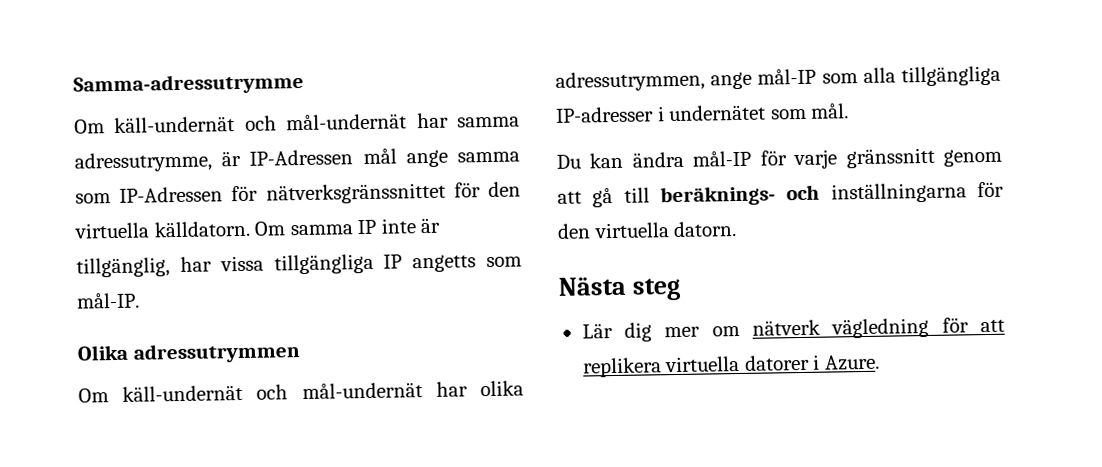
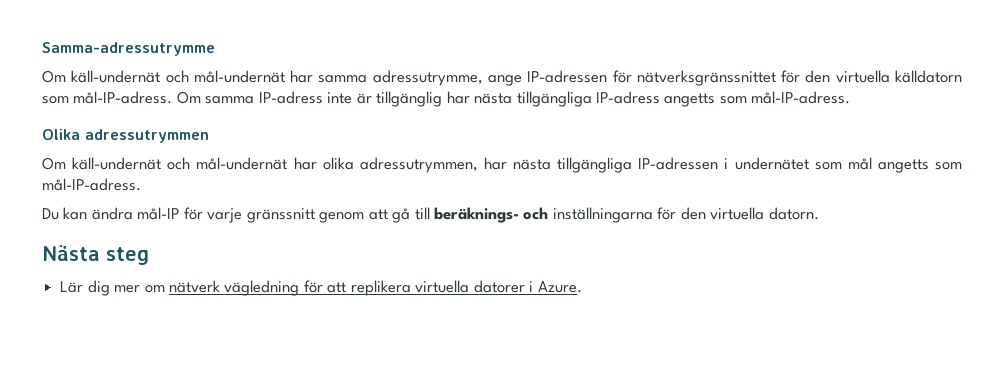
- Om käll-undernät och mål-undernät har samma adressutrymme, är IP-Adressen mål ange samma som IP-Adressen för nätverksgränssnittet för den virtuella källdatorn.
+ Om käll-undernät och mål-undernät har samma adressutrymme, ange IP-adressen för nätverksgränssnittet för den virtuella källdatorn som mål-IP-adress.
- Om samma IP inte är tillgänglig, har vissa tillgängliga IP angetts som mål-IP.
+ Om samma IP-adress inte är tillgänglig har nästa tillgängliga IP-adress angetts som mål-IP-adress.
- Om käll-undernät och mål-undernät har olika adressutrymmen, ange mål-IP som alla tillgängliga IP-adresser i undernätet som mål.
+ Om käll-undernät och mål-undernät har olika adressutrymmen, har nästa tillgängliga IP-adressen i undernätet som mål angetts som mål-IP-adress.

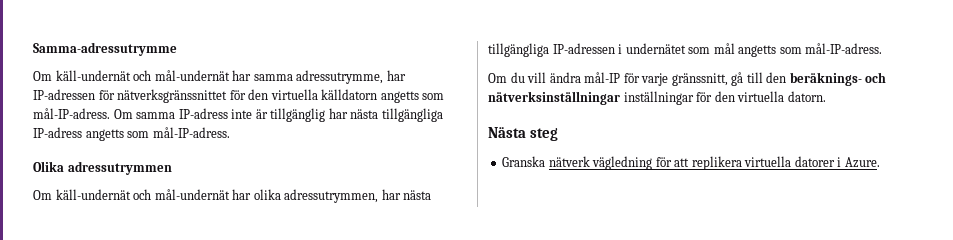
- Om käll-undernät och mål-undernät har samma adressutrymme, ange IP-adressen för nätverksgränssnittet för den virtuella källdatorn som mål-IP-adress.
+ Om käll-undernät och mål-undernät har samma adressutrymme, har IP-adressen för nätverksgränssnittet för den virtuella källdatorn angetts som mål-IP-adress.
- Du kan ändra mål-IP för varje gränssnitt genom att gå till beräknings- och inställningarna för den virtuella datorn.
+ Om du vill ändra mål-IP för varje gränssnitt, gå till den beräknings- och nätverksinställningar inställningar för den virtuella datorn.
- Lär dig mer om nätverk vägledning för att replikera virtuella datorer i Azure.
+ Granska nätverk vägledning för att replikera virtuella datorer i Azure.

